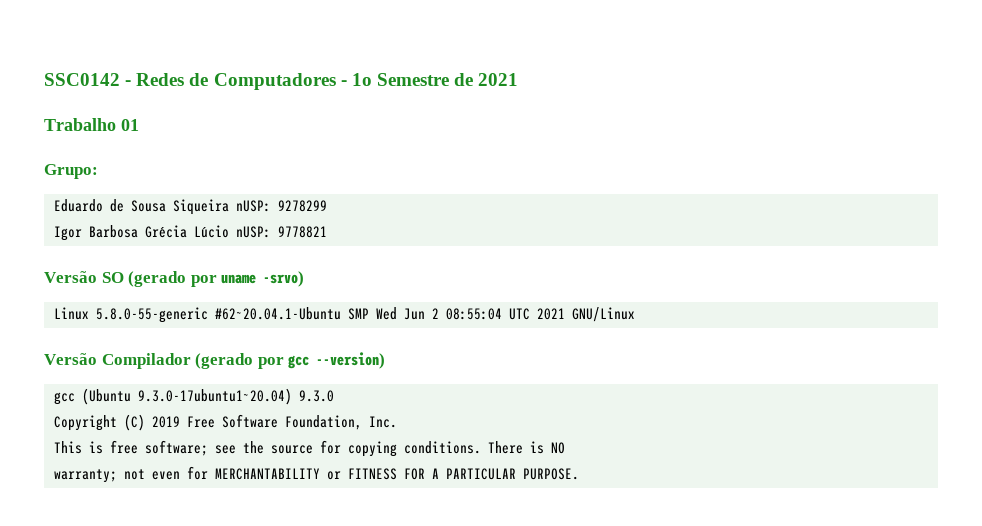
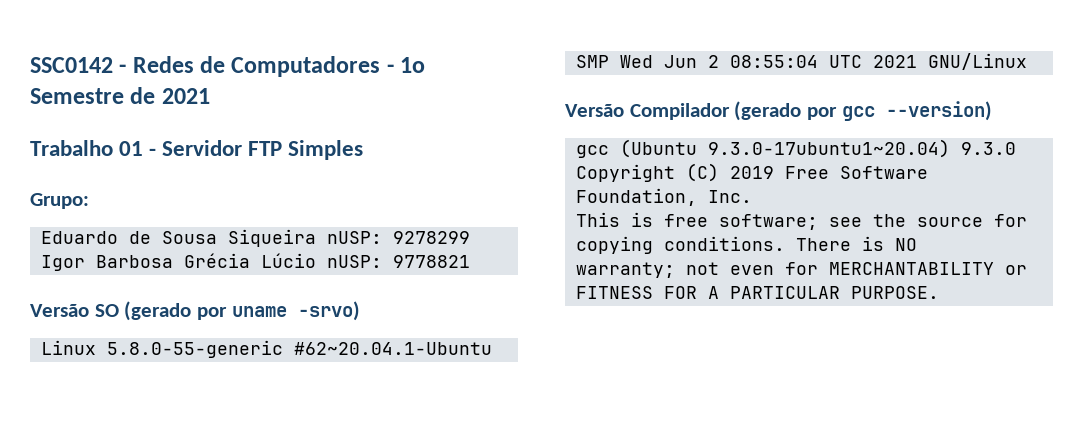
- Trabalho 01
+ Trabalho 01 - Servidor FTP Simples

